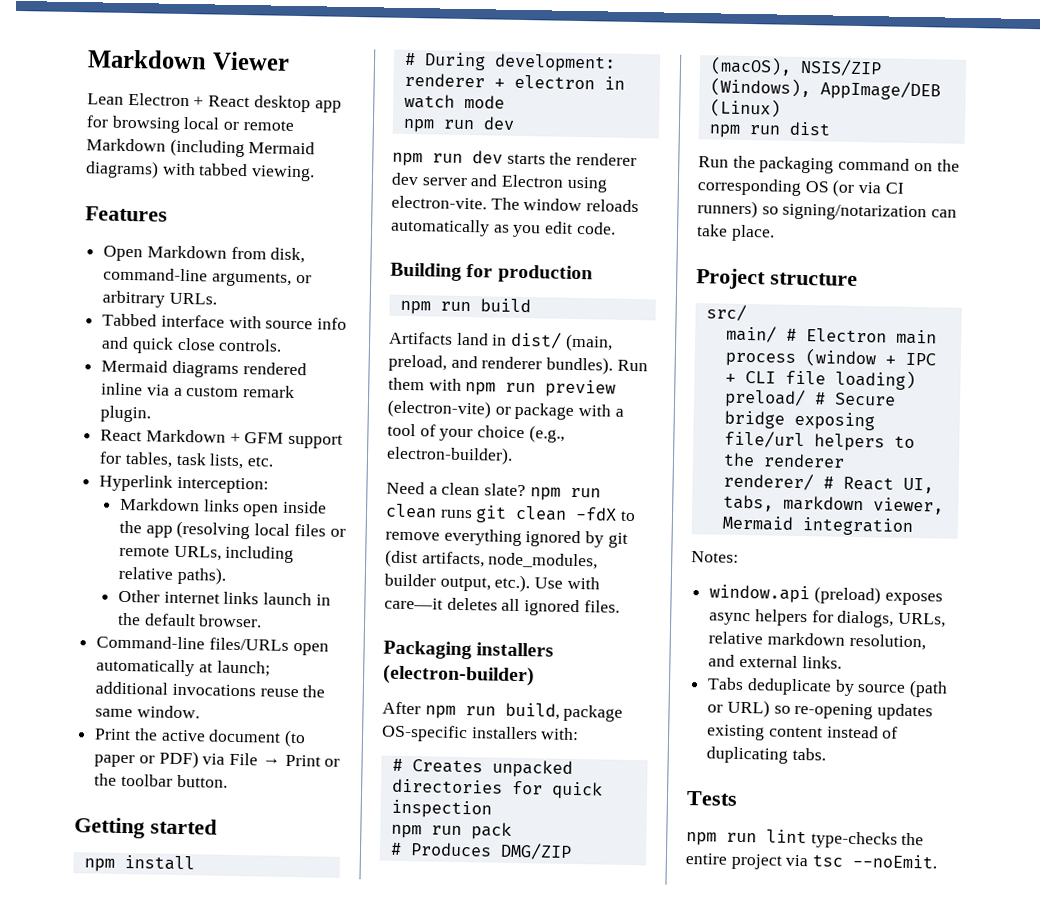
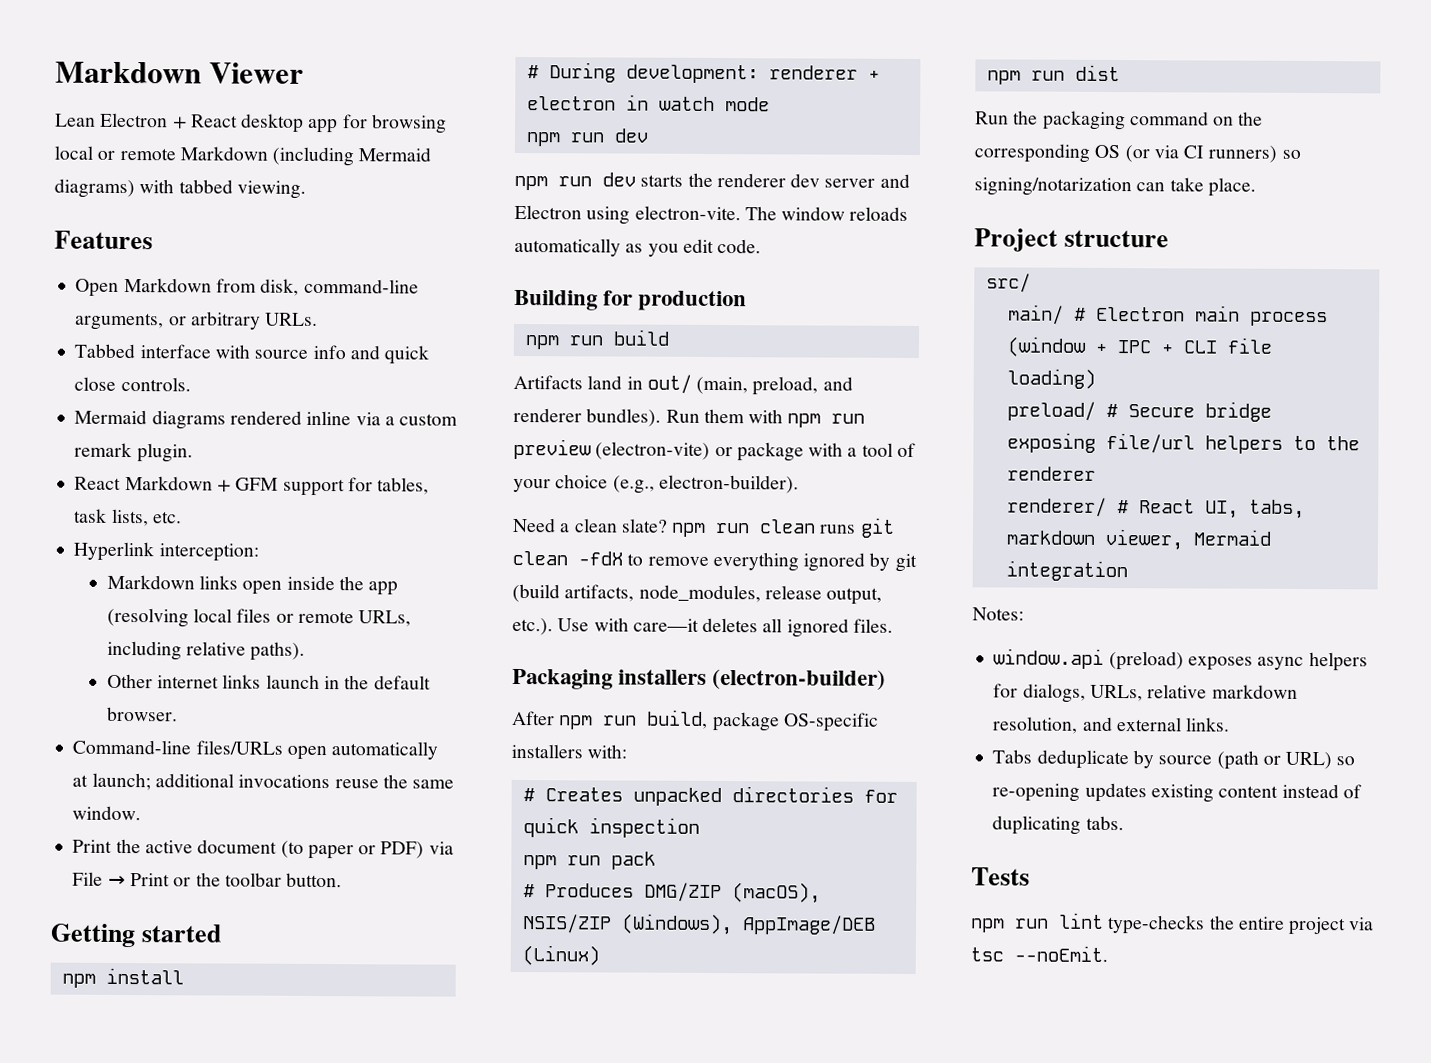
- Artifacts land in dist/ (main, preload, and renderer bundles).
+ Artifacts land in out/ (main, preload, and renderer bundles).
- Need a clean slate? npm run clean runs git clean -fdX to remove everything ignored by git (dist artifacts, node_modules, builder output, etc.). Use with care—it deletes all ignored files.
+ Need a clean slate? npm run clean runs git clean -fdX to remove everything ignored by git (build artifacts, node_modules, release output, etc.). Use with care—it deletes all ignored files.

